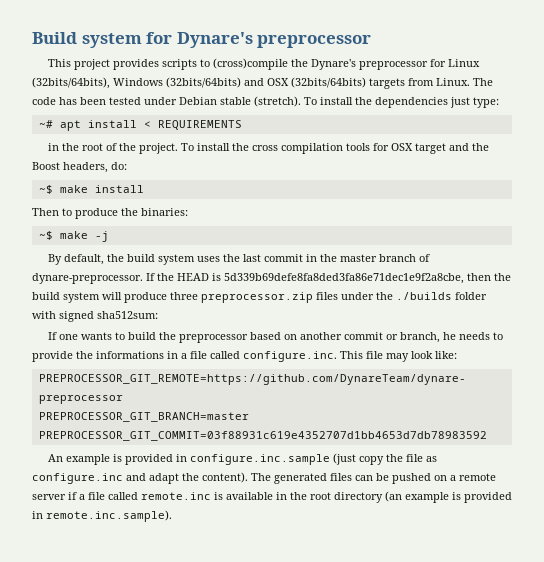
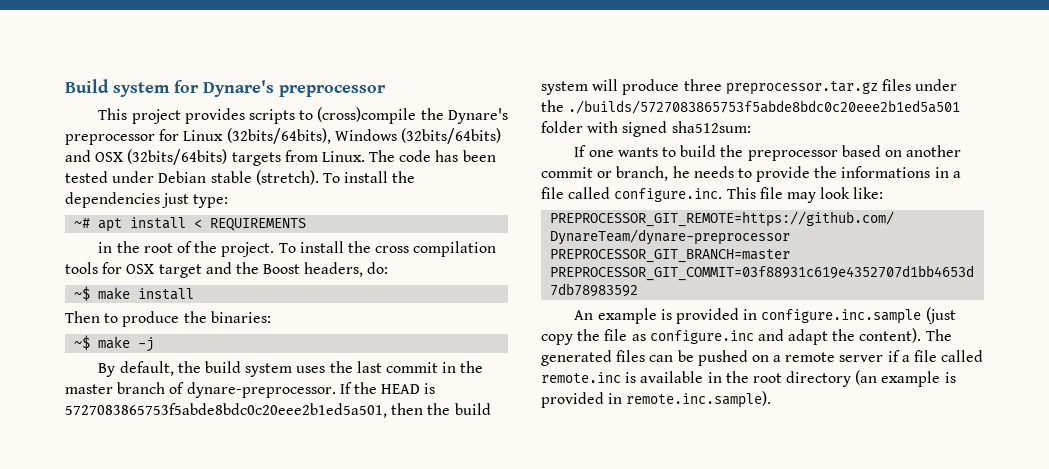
- If the HEAD is 5d339b69defe8fa8ded3fa86e71dec1e9f2a8cbe, then the build system will produce three preprocessor.zip files under the ./builds folder with signed sha512sum:
+ If the HEAD is 5727083865753f5abde8bdc0c20eee2b1ed5a501, then the build system will produce three preprocessor.tar.gz files under the ./builds/5727083865753f5abde8bdc0c20eee2b1ed5a501 folder with signed sha512sum:

